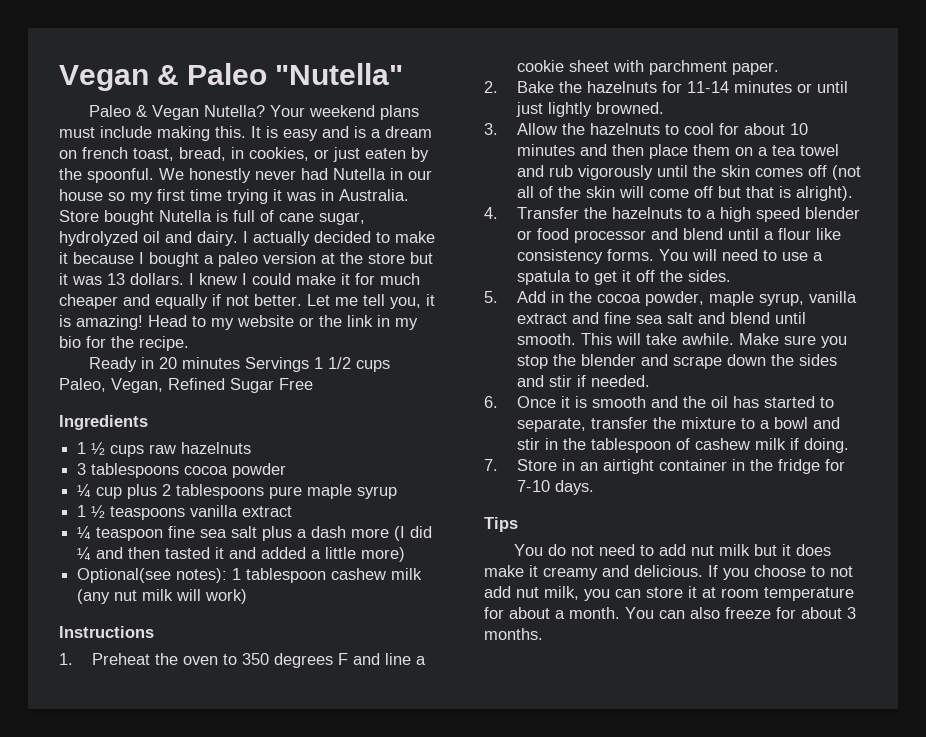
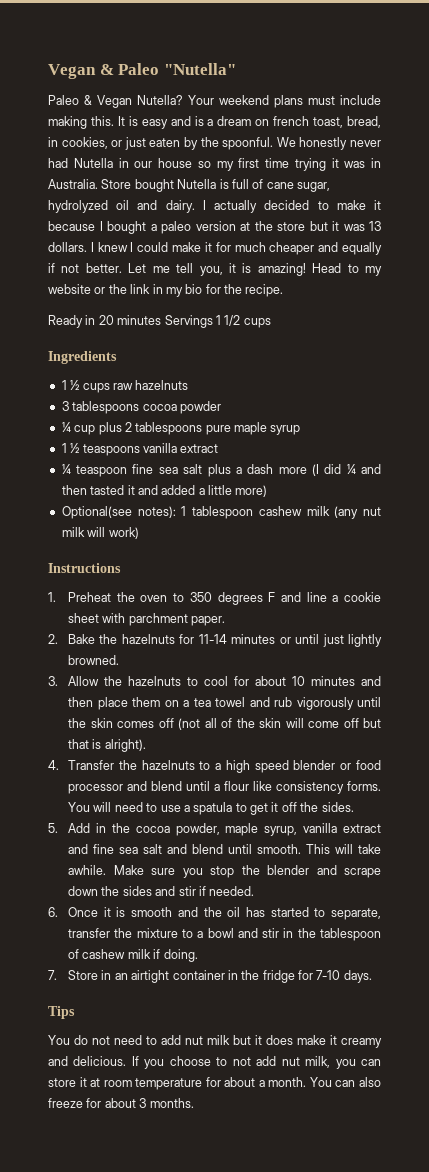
- Ready in 20 minutes Servings 1 1/2 cups Paleo, Vegan, Refined Sugar Free
+ Ready in 20 minutes Servings 1 1/2 cups

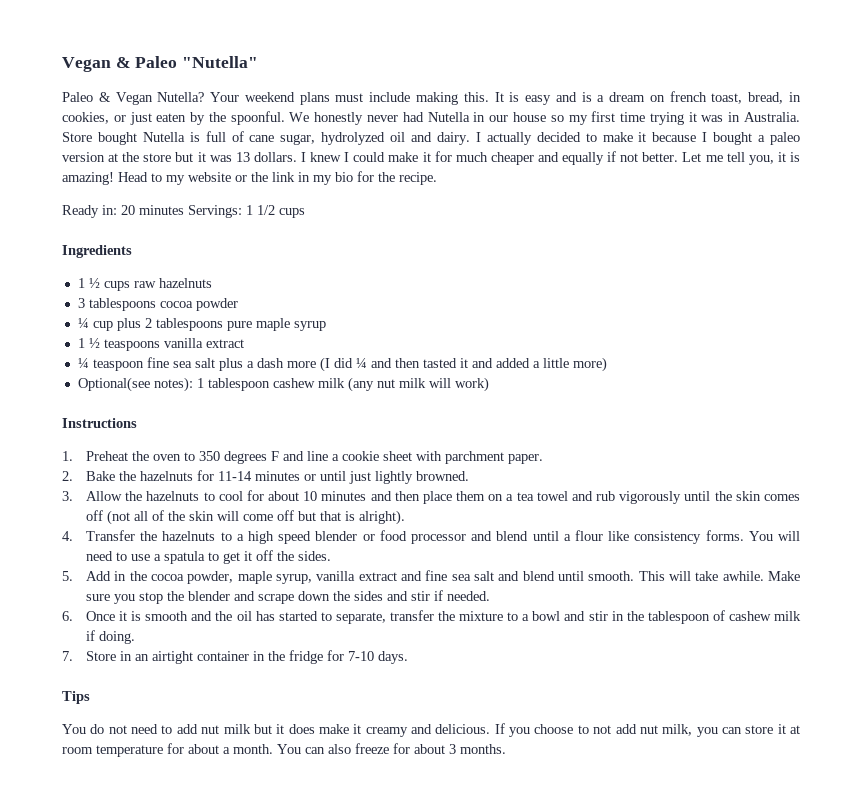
- Ready in 20 minutes Servings 1 1/2 cups
+ Ready in: 20 minutes Servings: 1 1/2 cups

